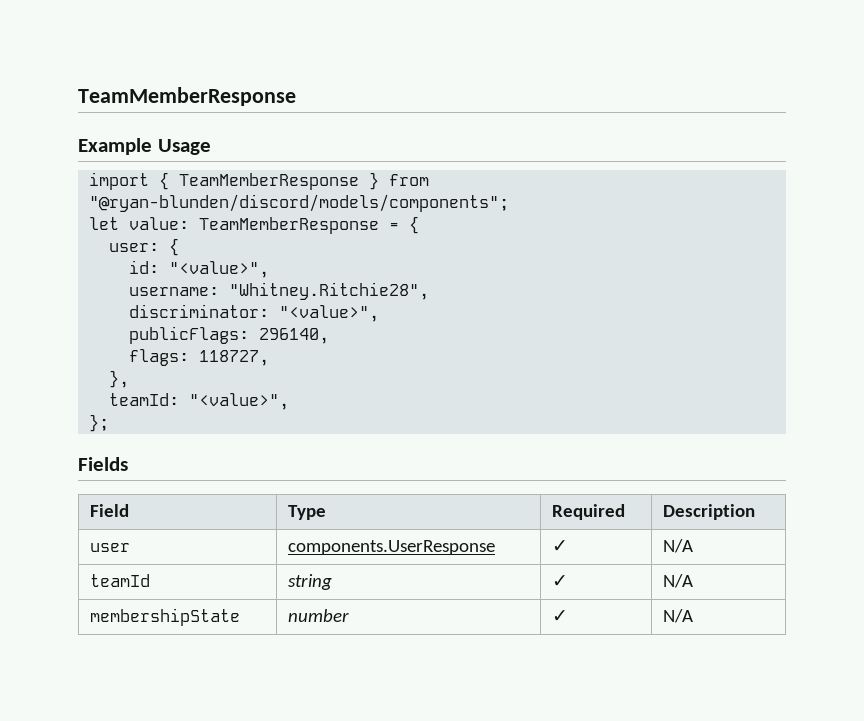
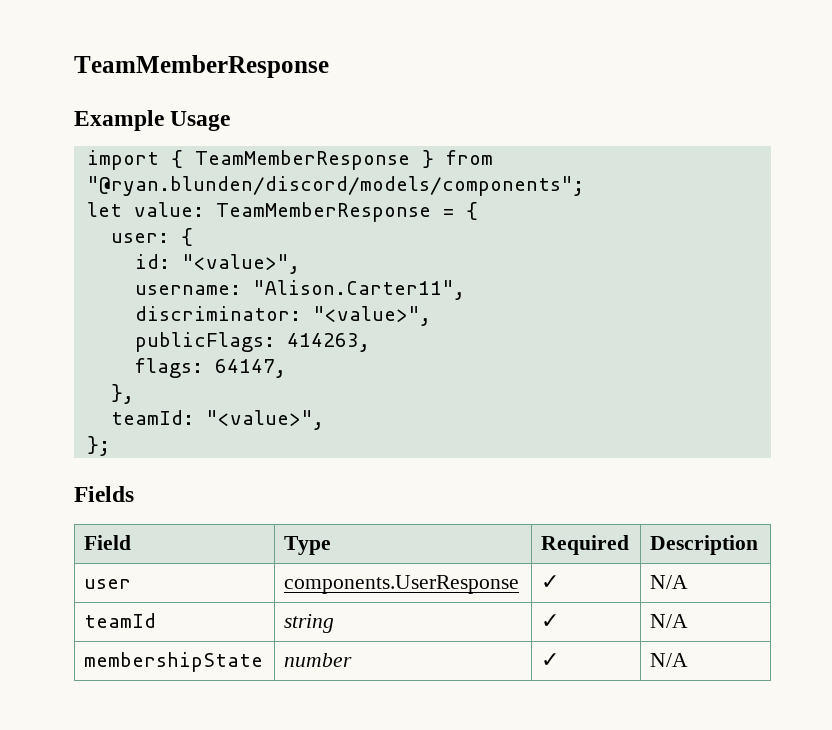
- import { TeamMemberResponse } from "@ryan-blunden/discord/models/components";
+ import { TeamMemberResponse } from "@ryan.blunden/discord/models/components";
- username: "Whitney.Ritchie28",
+ username: "Alison.Carter11",
- publicFlags: 296140,
+ publicFlags: 414263,
- flags: 118727,
+ flags: 64147,

